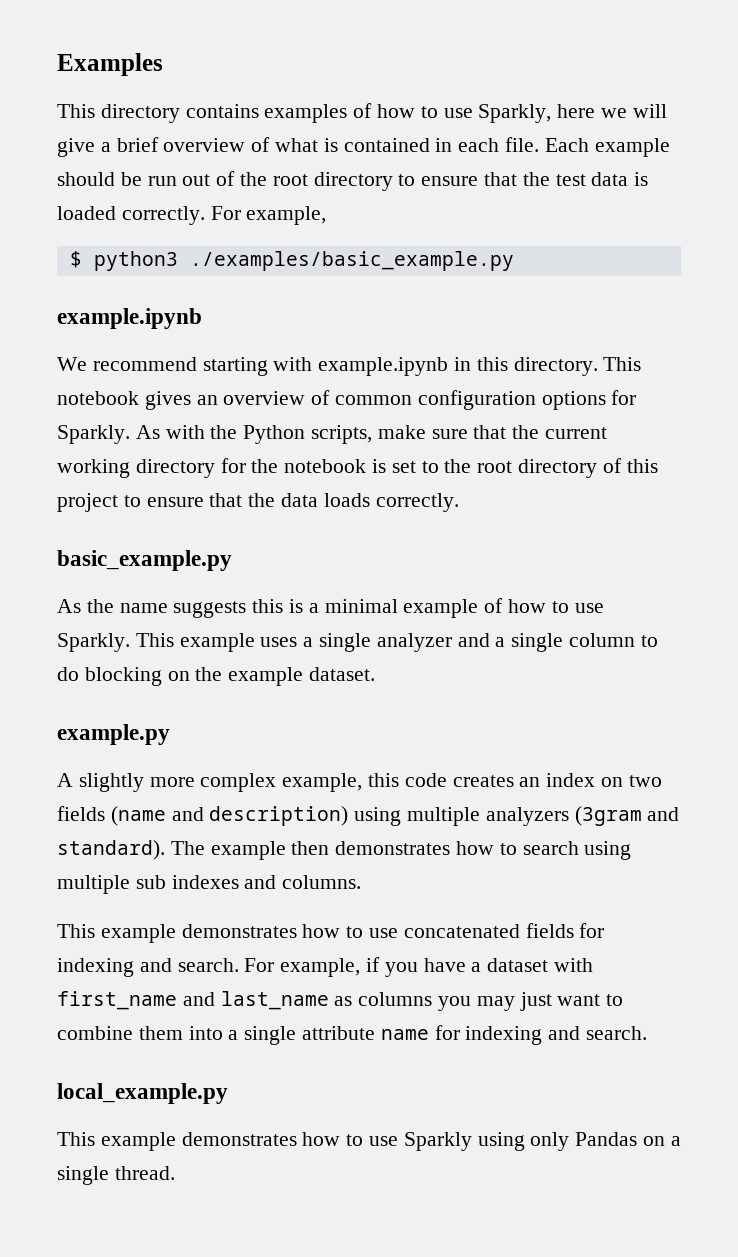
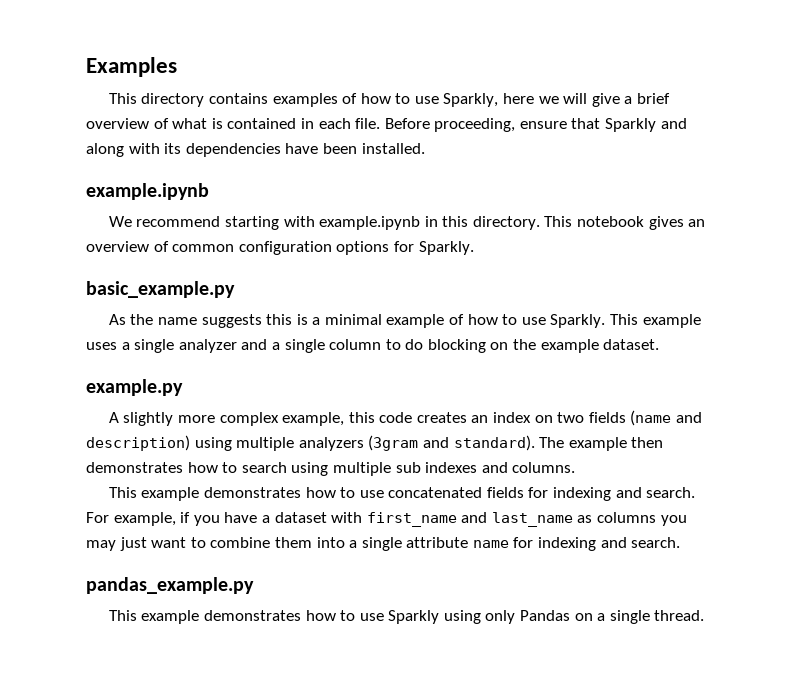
- Each example should be run out of the root directory to ensure that the test data is loaded correctly. For example,
- $ python3 ./examples/basic_example.py
+ Before proceeding, ensure that Sparkly and along with its dependencies have been installed.
- As with the Python scripts, make sure that the current working directory for the notebook is set to the root directory of this project to ensure that the data loads correctly.
- local_example.py
+ pandas_example.py

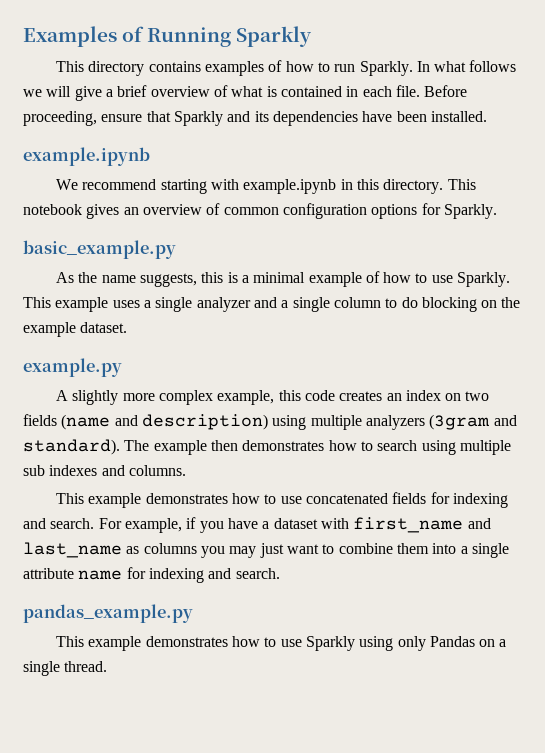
- Examples
+ Examples of Running Sparkly
- This directory contains examples of how to use Sparkly, here we will give a brief overview of what is contained in each file.
+ This directory contains examples of how to run Sparkly. In what follows we will give a brief overview of what is contained in each file.
- Before proceeding, ensure that Sparkly and along with its dependencies have been installed.
+ Before proceeding, ensure that Sparkly and its dependencies have been installed.
- As the name suggests this is a minimal example of how to use Sparkly.
+ As the name suggests, this is a minimal example of how to use Sparkly.

